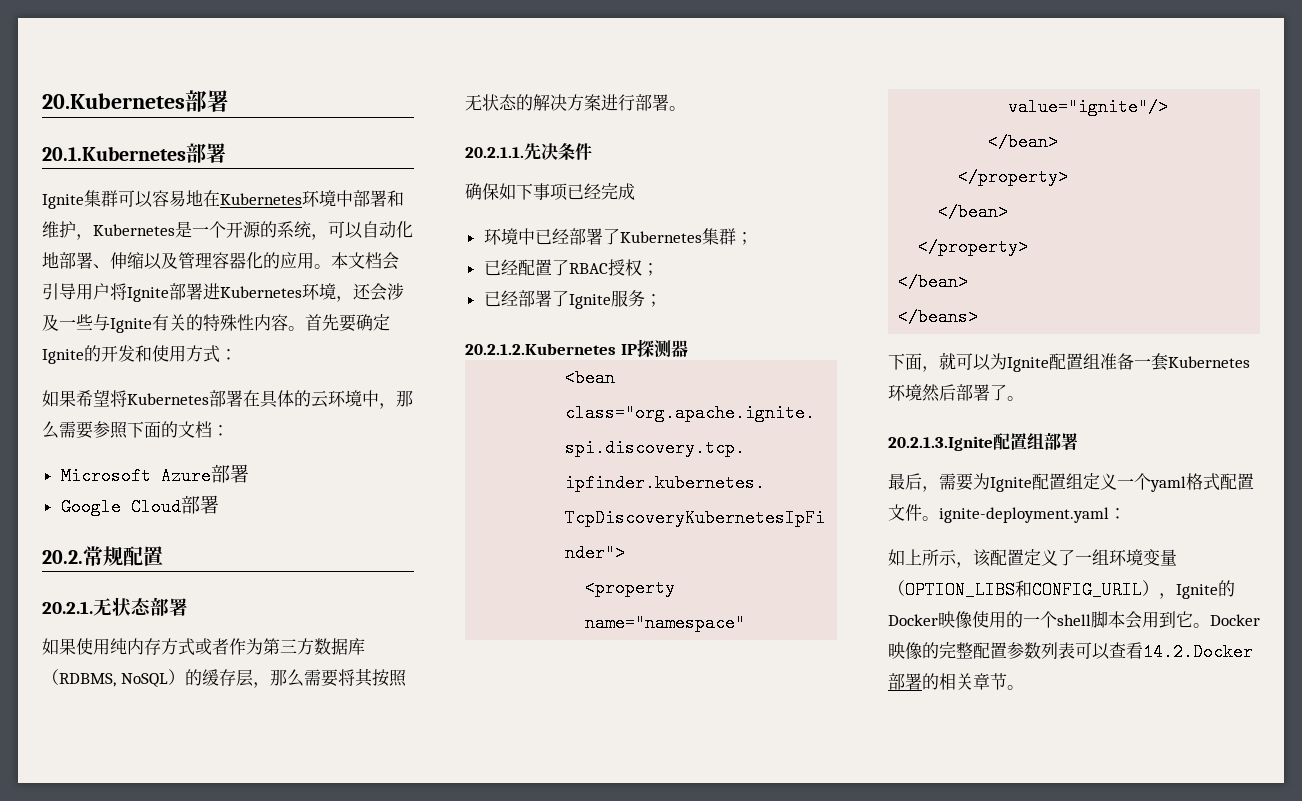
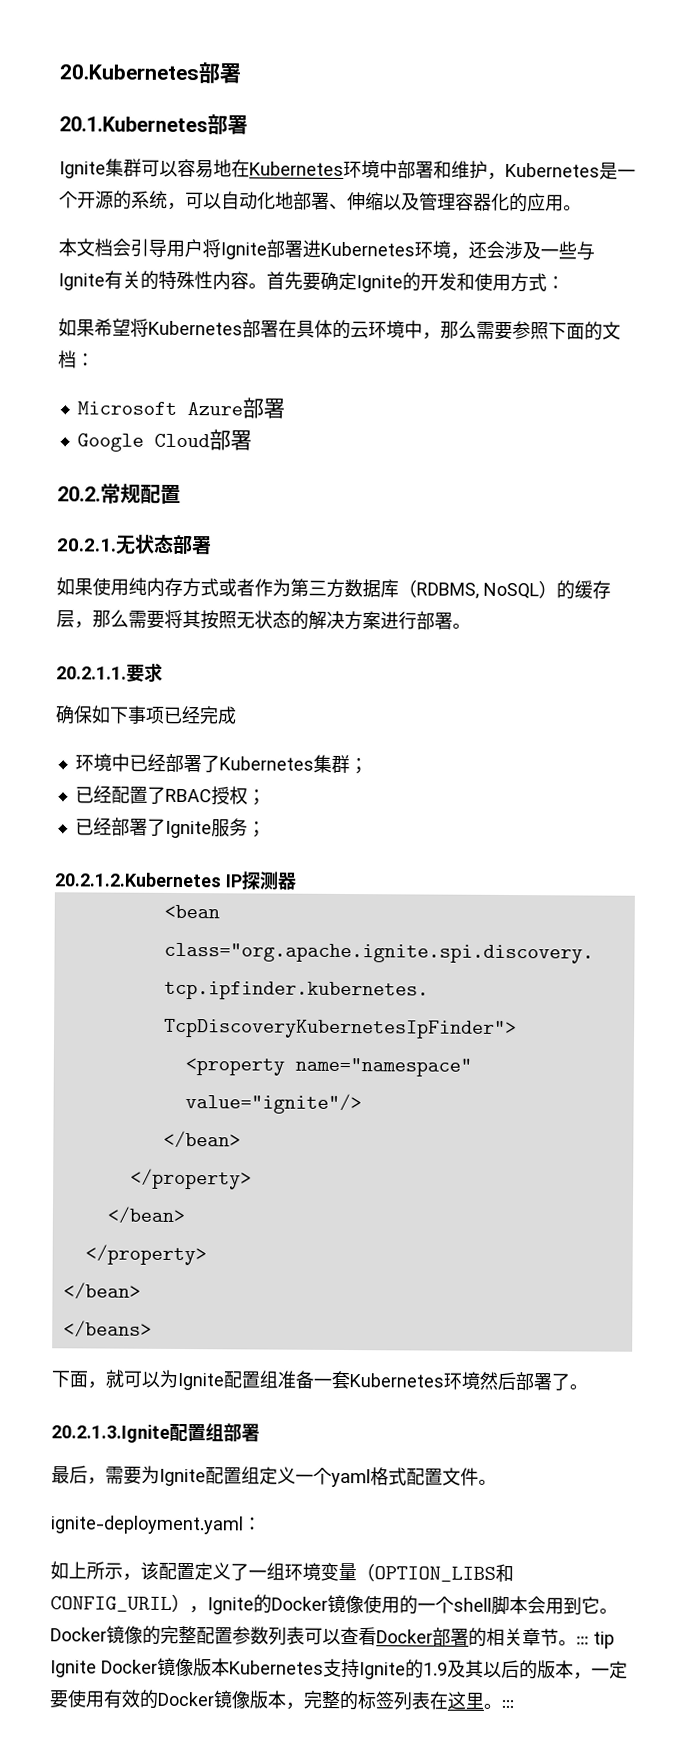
- Ignite集群可以容易地在Kubernetes环境中部署和维护，Kubernetes是一个开源的系统，可以自动化地部署、伸缩以及管理容器化的应用。本文档会引导用户将Ignite部署进Kubernetes环境，还会涉及一些与Ignite有关的特殊性内容。
+ Ignite集群可以容易地在Kubernetes环境中部署和维护，Kubernetes是一个开源的系统，可以自动化地部署、伸缩以及管理容器化的应用。
+ 本文档会引导用户将Ignite部署进Kubernetes环境，还会涉及一些与Ignite有关的特殊性内容。
- 20.2.1.1.先决条件
+ 20.2.1.1.要求
- 最后，需要为Ignite配置组定义一个yaml格式配置文件。ignite-deployment.yaml：
+ 最后，需要为Ignite配置组定义一个yaml格式配置文件。
+ ignite-deployment.yaml：
- 如上所示，该配置定义了一组环境变量（OPTION_LIBS和CONFIG_URIL），Ignite的Docker映像使用的一个shell脚本会用到它。
+ 如上所示，该配置定义了一组环境变量（OPTION_LIBS和CONFIG_URIL），Ignite的Docker镜像使用的一个shell脚本会用到它。
- Docker映像的完整配置参数列表可以查看14.2.Docker部署的相关章节。
+ Docker镜像的完整配置参数列表可以查看Docker部署的相关章节。::: tip Ignite Docker镜像版本Kubernetes支持Ignite的1.9及其以后的版本，一定要使用有效的Docker镜像版本，完整的标签列表在这里。:::

